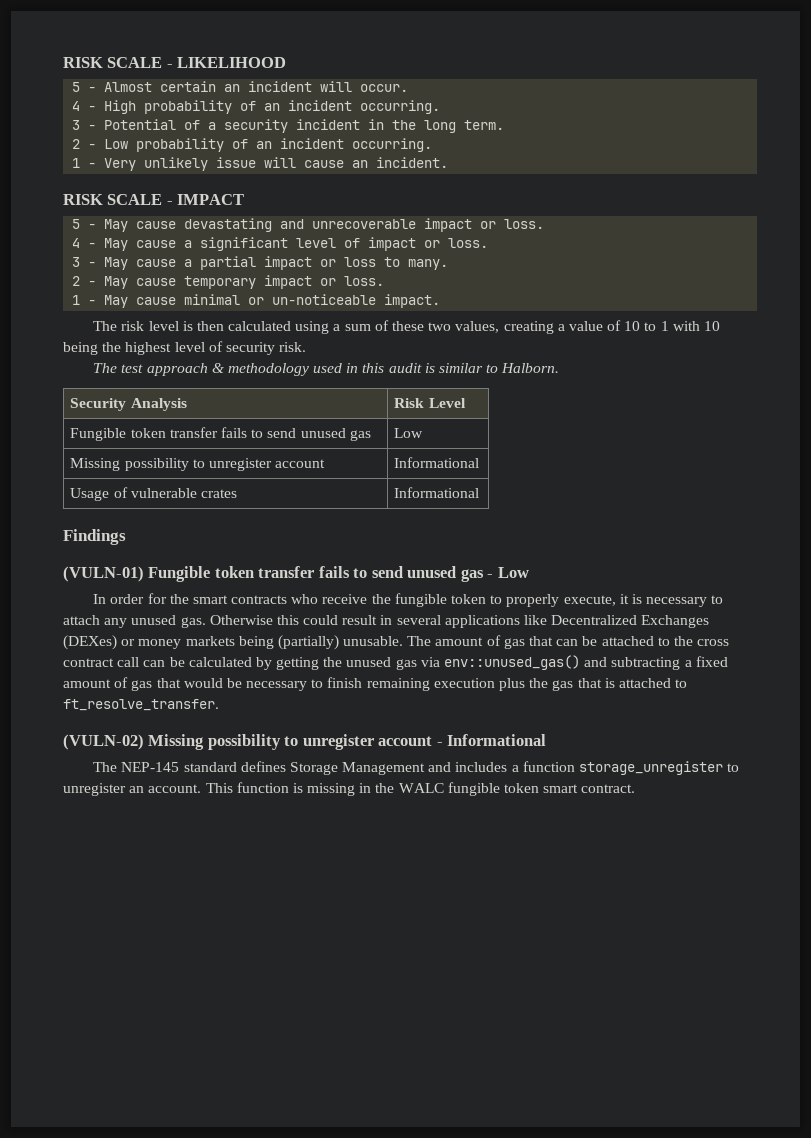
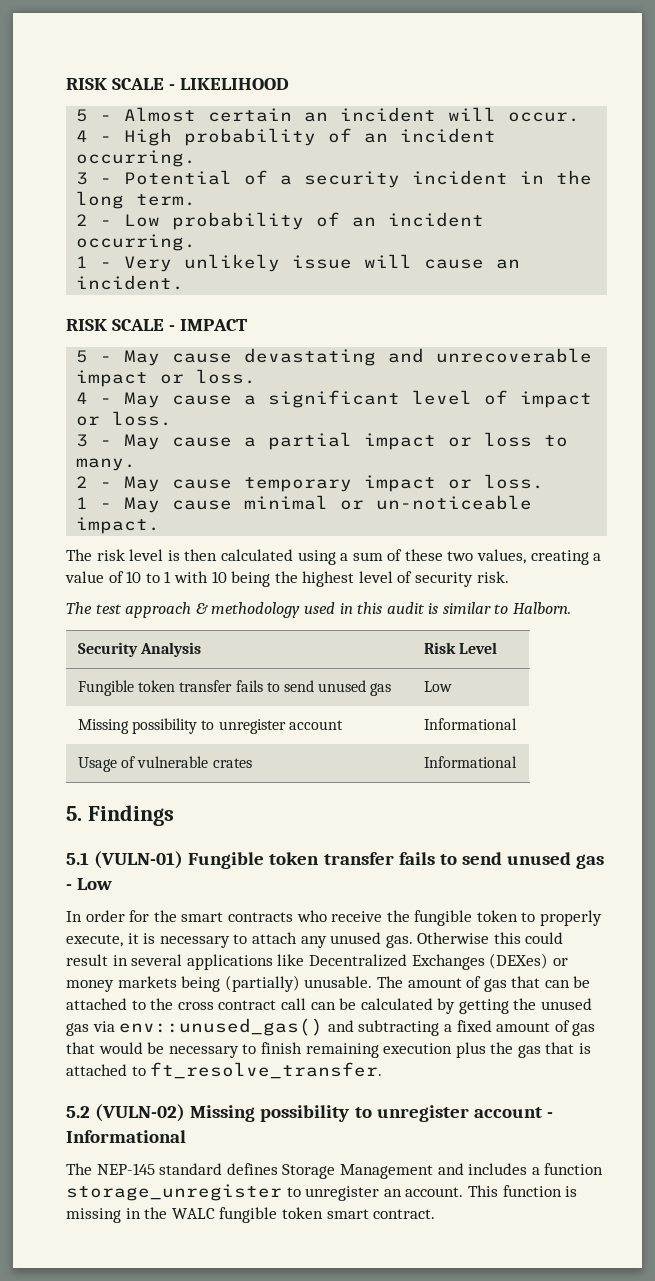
- Findings
+ 5. Findings
- (VULN-01) Fungible token transfer fails to send unused gas - Low
+ 5.1 (VULN-01) Fungible token transfer fails to send unused gas - Low
- (VULN-02) Missing possibility to unregister account - Informational
+ 5.2 (VULN-02) Missing possibility to unregister account - Informational

